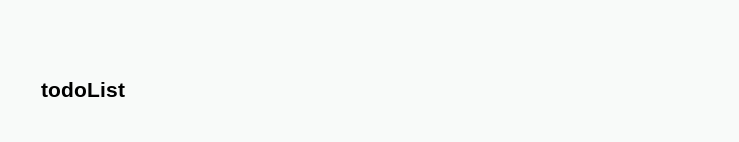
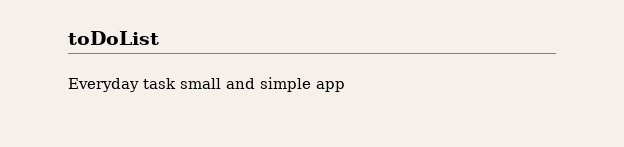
- todoList
+ toDoList
+ Everyday task small and simple app

